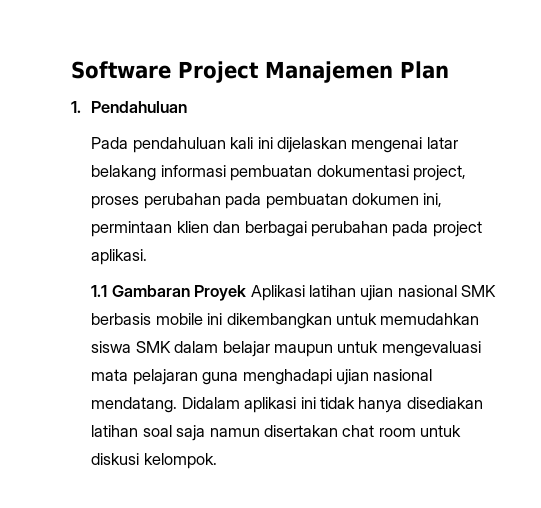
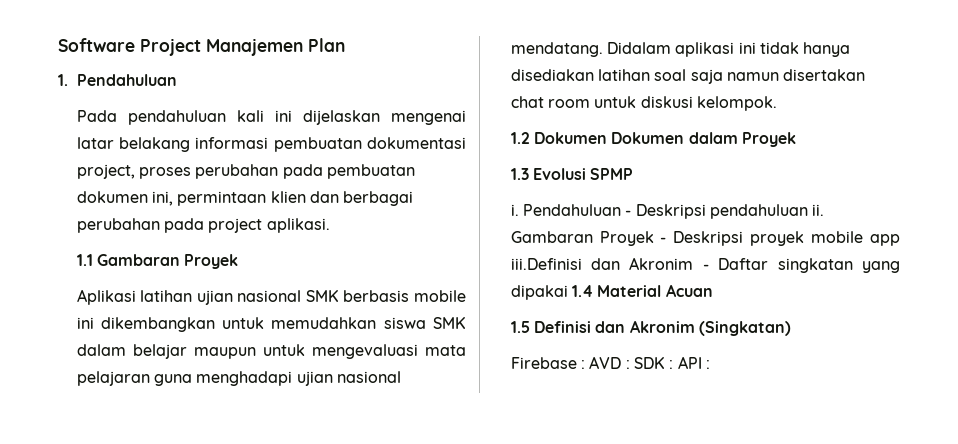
- 1.1 Gambaran Proyek Aplikasi latihan ujian nasional SMK berbasis mobile ini dikembangkan untuk memudahkan siswa SMK dalam belajar maupun untuk mengevaluasi mata pelajaran guna menghadapi ujian nasional mendatang.
+ 1.1 Gambaran Proyek
+ Aplikasi latihan ujian nasional SMK berbasis mobile ini dikembangkan untuk memudahkan siswa SMK dalam belajar maupun untuk mengevaluasi mata pelajaran guna menghadapi ujian nasional mendatang.
+ 1.2 Dokumen Dokumen dalam Proyek
+ 1.3 Evolusi SPMP
+ i. Pendahuluan - Deskripsi pendahuluan ii. Gambaran Proyek - Deskripsi proyek mobile app iii.Definisi dan Akronim - Daftar singkatan yang dipakai 1.4 Material Acuan
+ 1.5 Definisi dan Akronim (Singkatan)
+ Firebase : AVD : SDK : API :

